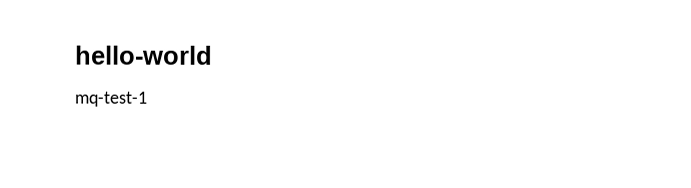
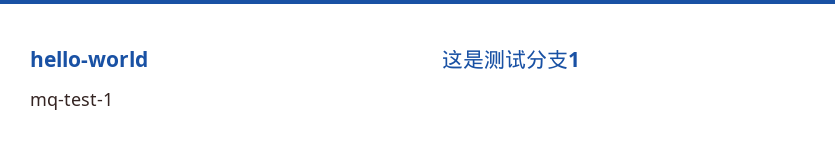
+ 这是测试分支1

